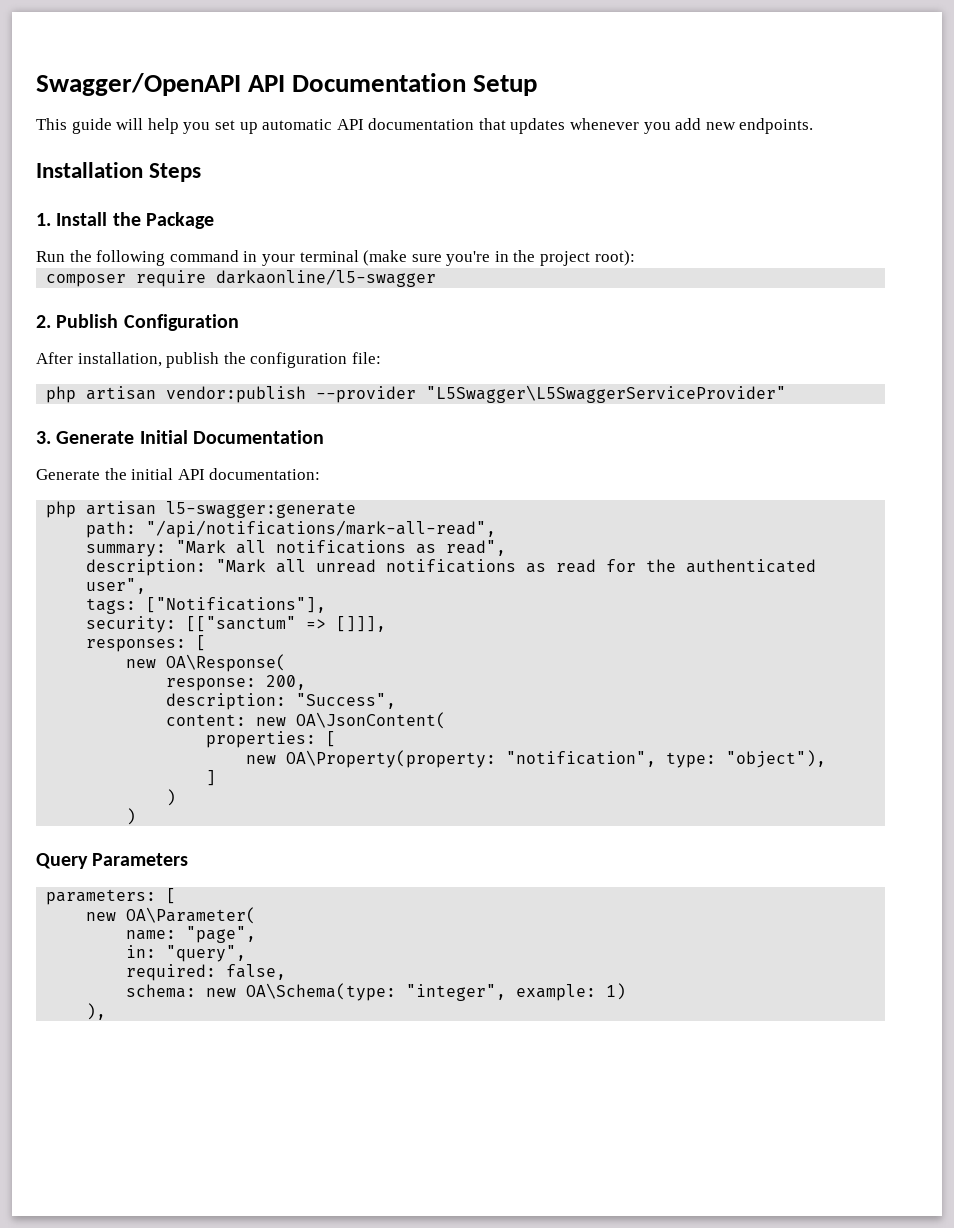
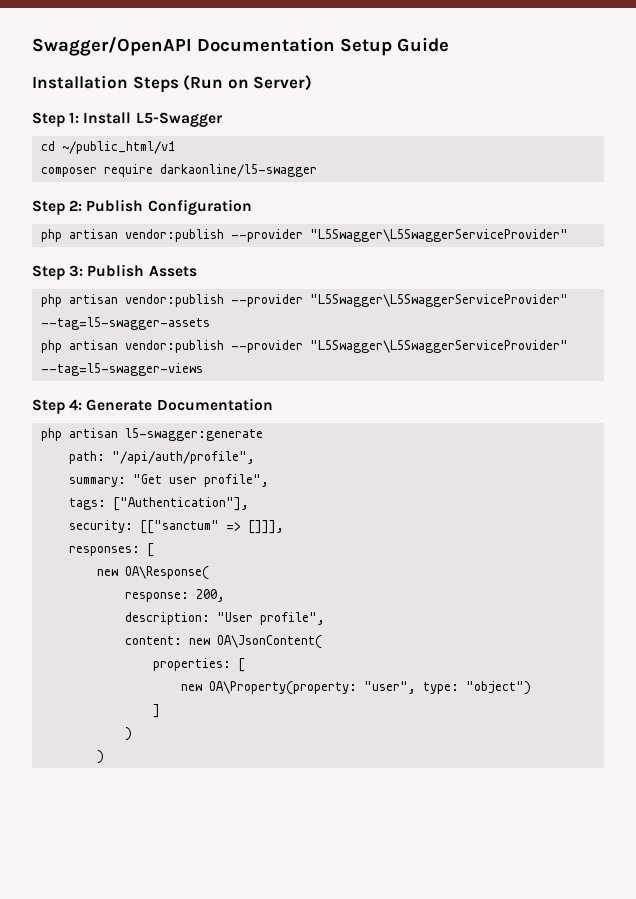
- Swagger/OpenAPI API Documentation Setup
- This guide will help you set up automatic API documentation that updates whenever you add new endpoints.
- Installation Steps
- 1. Install the Package
- Run the following command in your terminal (make sure you're in the project root):
+ Swagger/OpenAPI Documentation Setup Guide
+ Installation Steps (Run on Server)
+ Step 1: Install L5-Swagger
+ cd ~/public_html/v1
- 2. Publish Configuration
+ Step 2: Publish Configuration
- After installation, publish the configuration file:
- 3. Generate Initial Documentation
- Generate the initial API documentation:
+ Step 3: Publish Assets
+ php artisan vendor:publish --provider "L5Swagger\L5SwaggerServiceProvider" --tag=l5-swagger-assets
+ php artisan vendor:publish --provider "L5Swagger\L5SwaggerServiceProvider" --tag=l5-swagger-views
+ Step 4: Generate Documentation
- path: "/api/notifications/mark-all-read",
+ path: "/api/auth/profile",
- summary: "Mark all notifications as read",
- description: "Mark all unread notifications as read for the authenticated user",
+ summary: "Get user profile",
- tags: ["Notifications"],
+ tags: ["Authentication"],
- description: "Success",
+ description: "User profile",
- new OA\Property(property: "notification", type: "object"),
+ new OA\Property(property: "user", type: "object")
- Query Parameters
- parameters: [
- new OA\Parameter(
- name: "page",
- in: "query",
- required: false,
- schema: new OA\Schema(type: "integer", example: 1)
- ),

